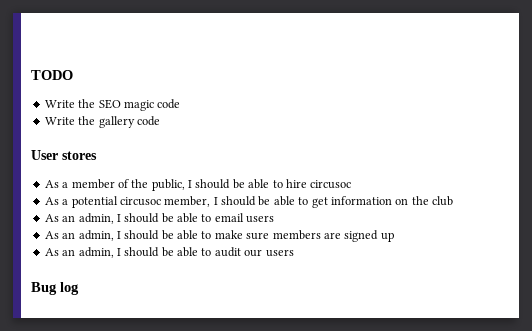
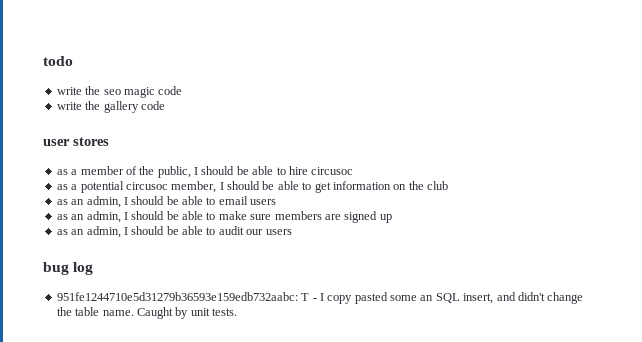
- TODO
- Write the SEO magic code
+ todo
+ write the seo magic code
- Write the gallery code
+ write the gallery code
- User stores
+ user stores
- As a member of the public, I should be able to hire circusoc
+ as a member of the public, I should be able to hire circusoc
- As a potential circusoc member, I should be able to get information on the club
+ as a potential circusoc member, I should be able to get information on the club
- As an admin, I should be able to email users
+ as an admin, I should be able to email users
- As an admin, I should be able to make sure members are signed up
+ as an admin, I should be able to make sure members are signed up
- As an admin, I should be able to audit our users
+ as an admin, I should be able to audit our users
- Bug log
+ bug log
+ 951fe1244710e5d31279b36593e159edb732aabc: T - I copy pasted some an SQL insert, and didn't change the table name. Caught by unit tests.

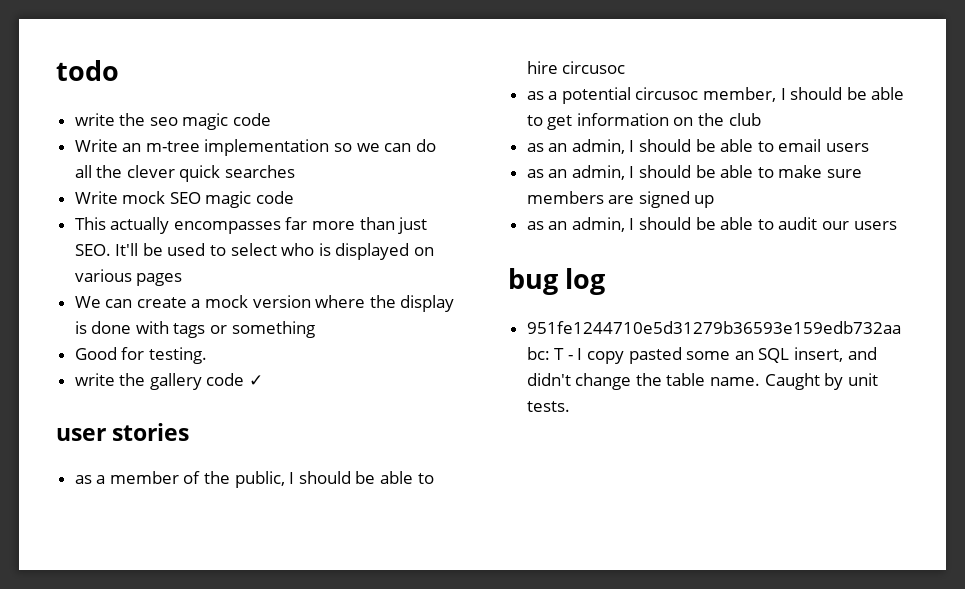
+ Write an m-tree implementation so we can do all the clever quick searches
+ Write mock SEO magic code
+ This actually encompasses far more than just SEO. It'll be used to select who is displayed on various pages
+ We can create a mock version where the display is done with tags or something
+ Good for testing.
- write the gallery code
+ write the gallery code ✓
- user stores
+ user stories

